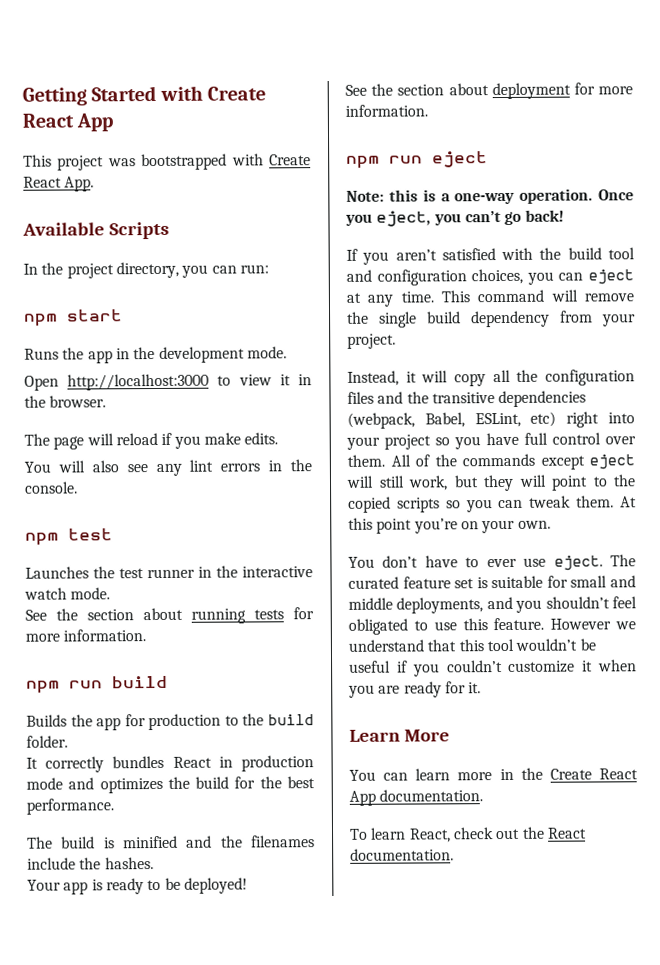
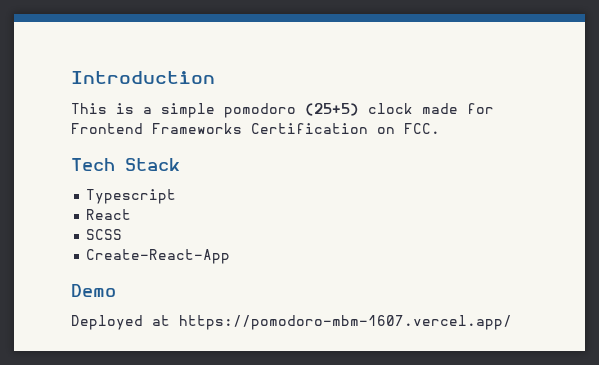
- Getting Started with Create React App
- This project was bootstrapped with Create React App.
- Available Scripts
- In the project directory, you can run:
- npm start
- Runs the app in the development mode.
- Open http://localhost:3000 to view it in the browser.
- The page will reload if you make edits.
- You will also see any lint errors in the console.
- npm test
- Launches the test runner in the interactive watch mode.
- See the section about running tests for more information.
- npm run build
- Builds the app for production to the build folder.
- It correctly bundles React in production mode and optimizes the build for the best performance.
- The build is minified and the filenames include the hashes.
- Your app is ready to be deployed!
- See the section about deployment for more information.
- npm run eject
- Note: this is a one-way operation. Once you eject, you can’t go back!
- If you aren’t satisfied with the build tool and configuration choices, you can eject at any time. This command will remove the single build dependency from your project.
- Instead, it will copy all the configuration files and the transitive dependencies (webpack, Babel, ESLint, etc) right into your project so you have full control over them. All of the commands except eject will still work, but they will point to the copied scripts so you can tweak them. At this point you’re on your own.
- You don’t have to ever use eject. The curated feature set is suitable for small and middle deployments, and you shouldn’t feel obligated to use this feature. However we understand that this tool wouldn’t be useful if you couldn’t customize it when you are ready for it.
- Learn More
- You can learn more in the Create React App documentation.
- To learn React, check out the React documentation.
+ Introduction
+ This is a simple pomodoro (25+5) clock made for Frontend Frameworks Certification on FCC.
+ Tech Stack
+ Typescript
+ React
+ SCSS
+ Create-React-App
+ Demo
+ Deployed at https://pomodoro-mbm-1607.vercel.app/

